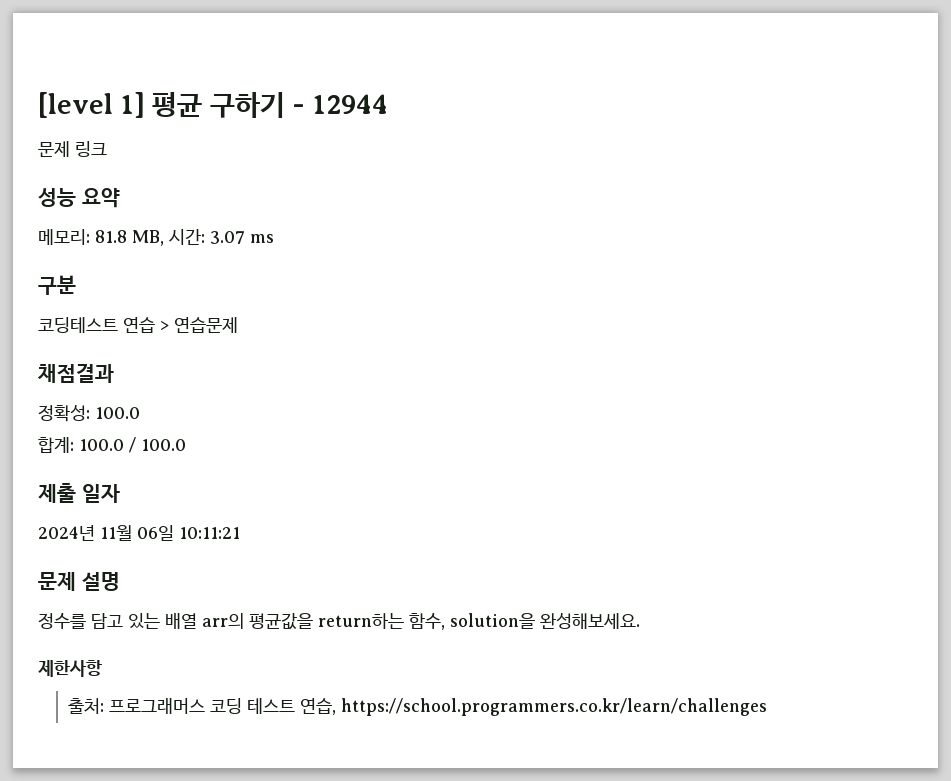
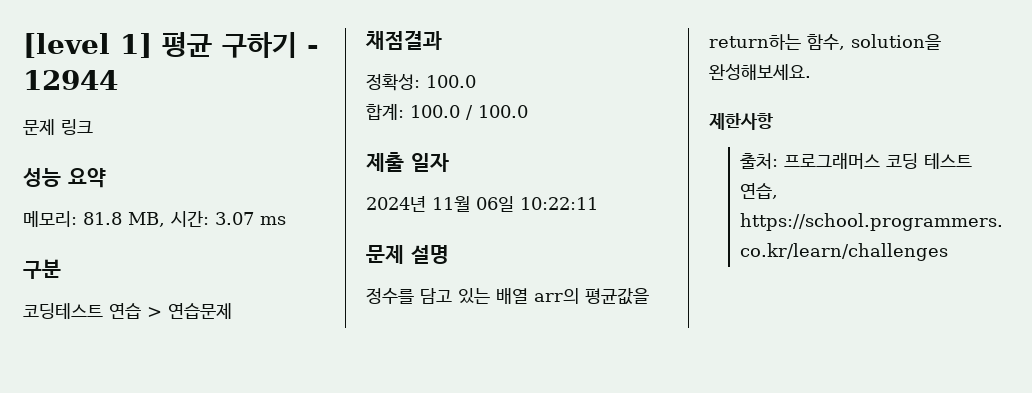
- 2024년 11월 06일 10:11:21
+ 2024년 11월 06일 10:22:11

